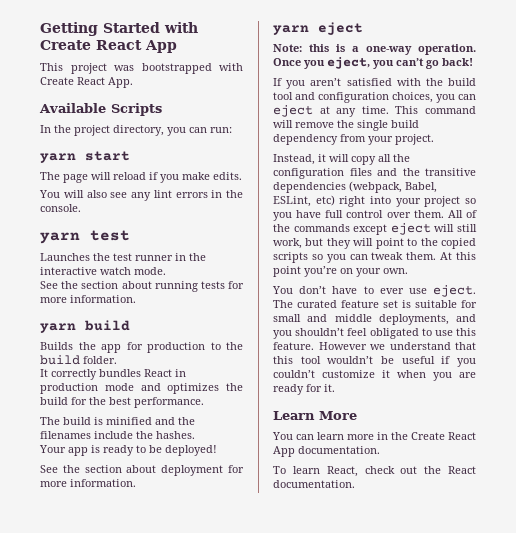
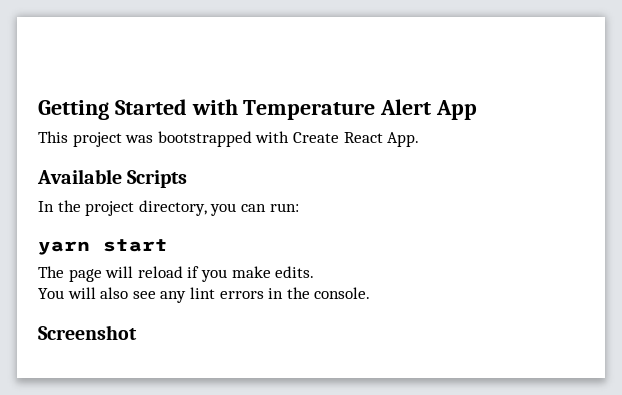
- Getting Started with Create React App
+ Getting Started with Temperature Alert App
- yarn test
- Launches the test runner in the interactive watch mode.
- See the section about running tests for more information.
- yarn build
- Builds the app for production to the build folder.
- It correctly bundles React in production mode and optimizes the build for the best performance.
- The build is minified and the filenames include the hashes.
- Your app is ready to be deployed!
- See the section about deployment for more information.
- yarn eject
- Note: this is a one-way operation. Once you eject, you can’t go back!
- If you aren’t satisfied with the build tool and configuration choices, you can eject at any time. This command will remove the single build dependency from your project.
- Instead, it will copy all the configuration files and the transitive dependencies (webpack, Babel, ESLint, etc) right into your project so you have full control over them. All of the commands except eject will still work, but they will point to the copied scripts so you can tweak them. At this point you’re on your own.
- You don’t have to ever use eject. The curated feature set is suitable for small and middle deployments, and you shouldn’t feel obligated to use this feature. However we understand that this tool wouldn’t be useful if you couldn’t customize it when you are ready for it.
- Learn More
- You can learn more in the Create React App documentation.
- To learn React, check out the React documentation.
+ Screenshot

